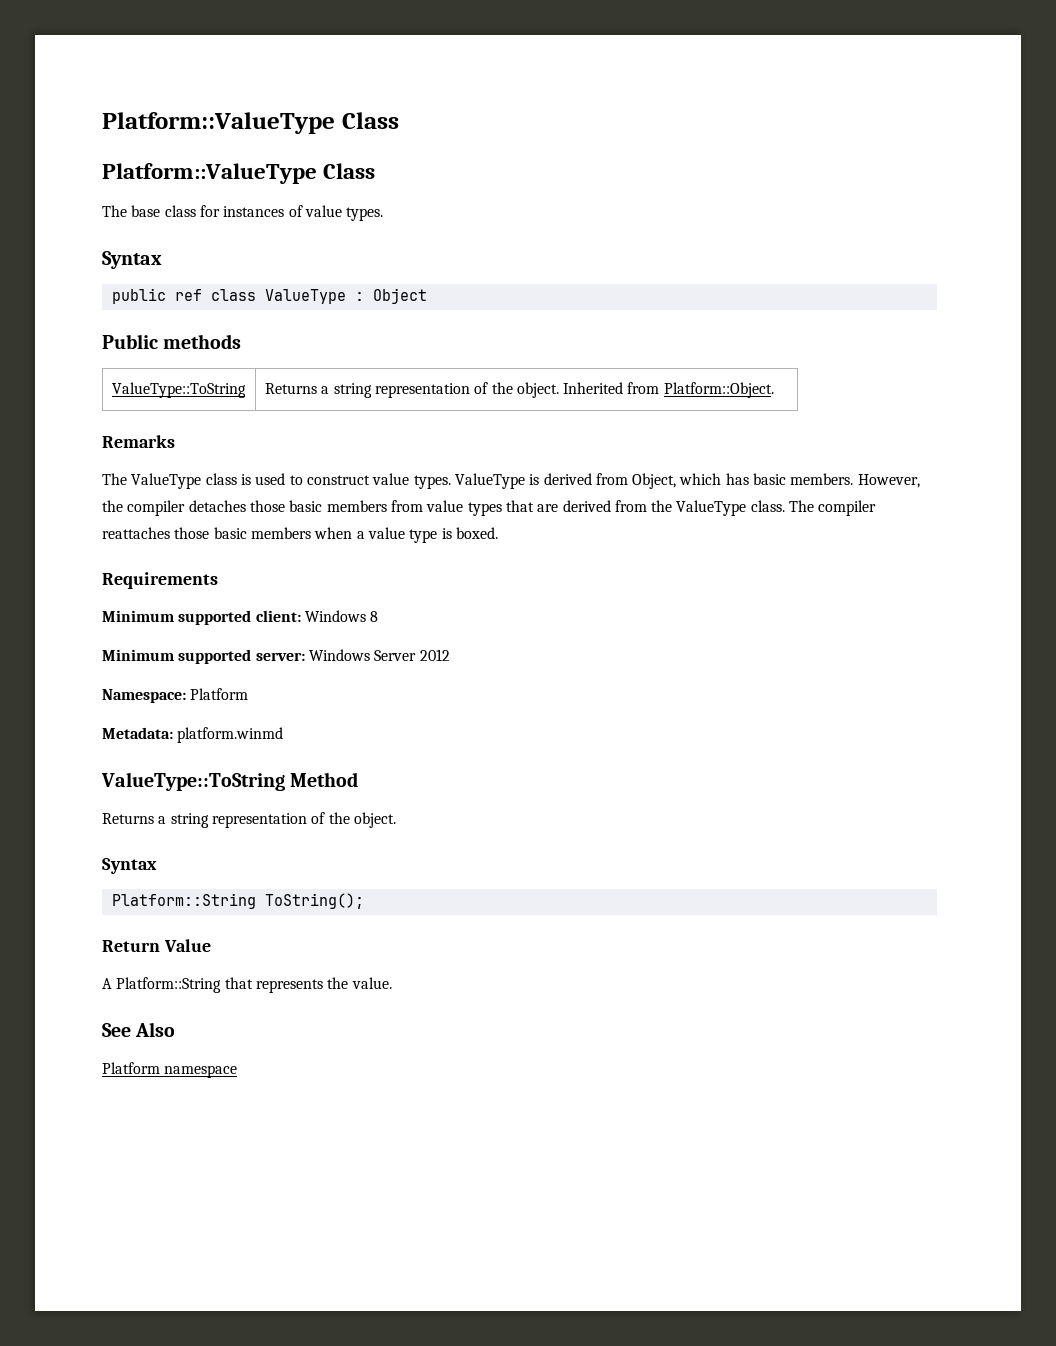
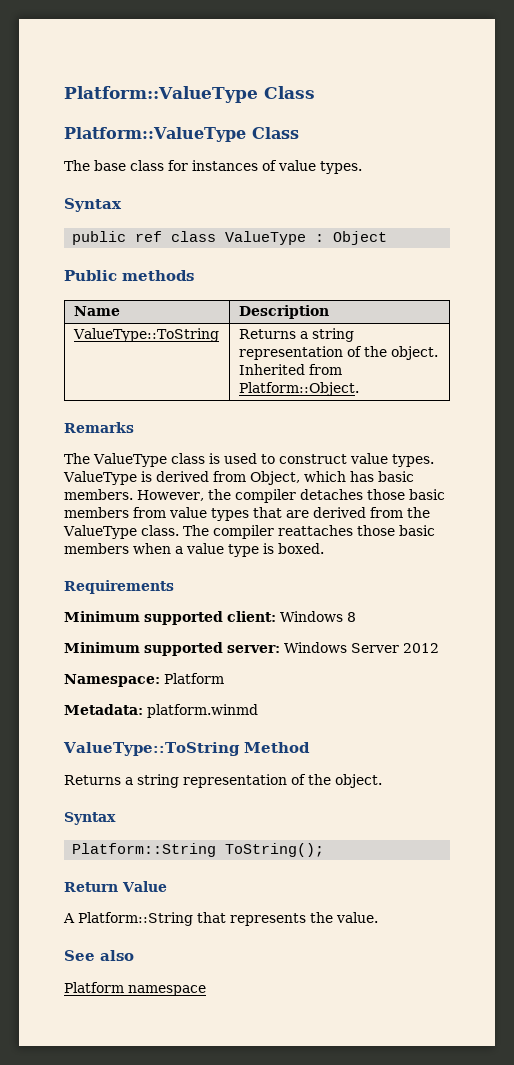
+ Name | Description
- See Also
+ See also

